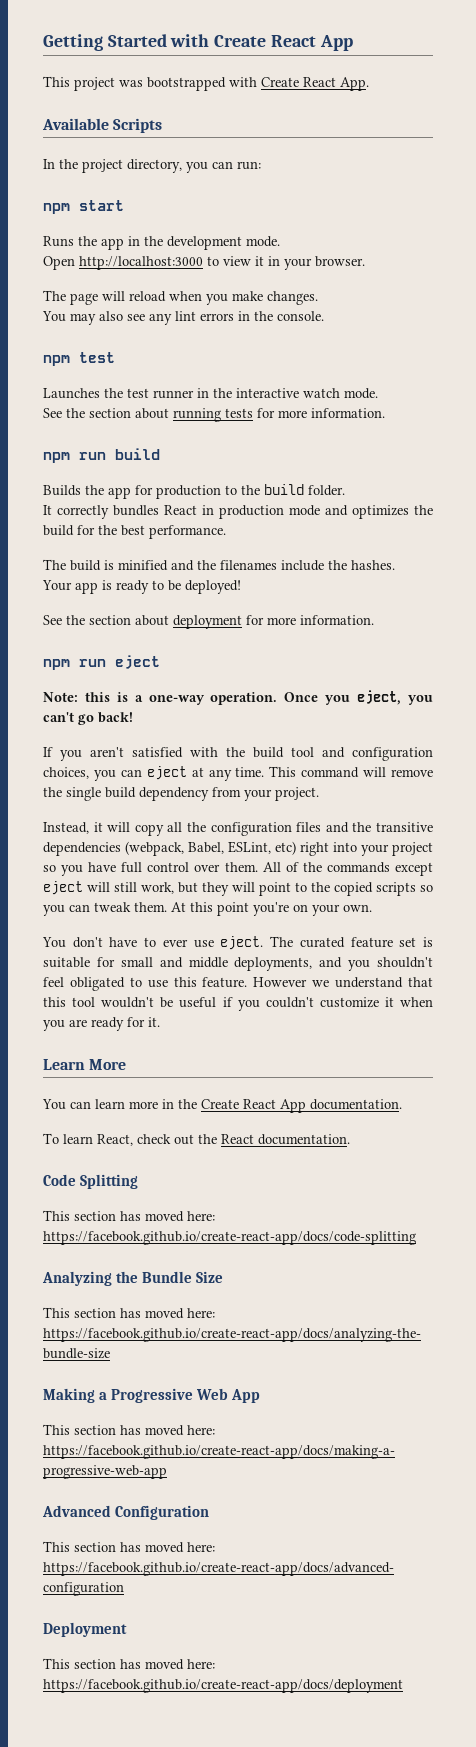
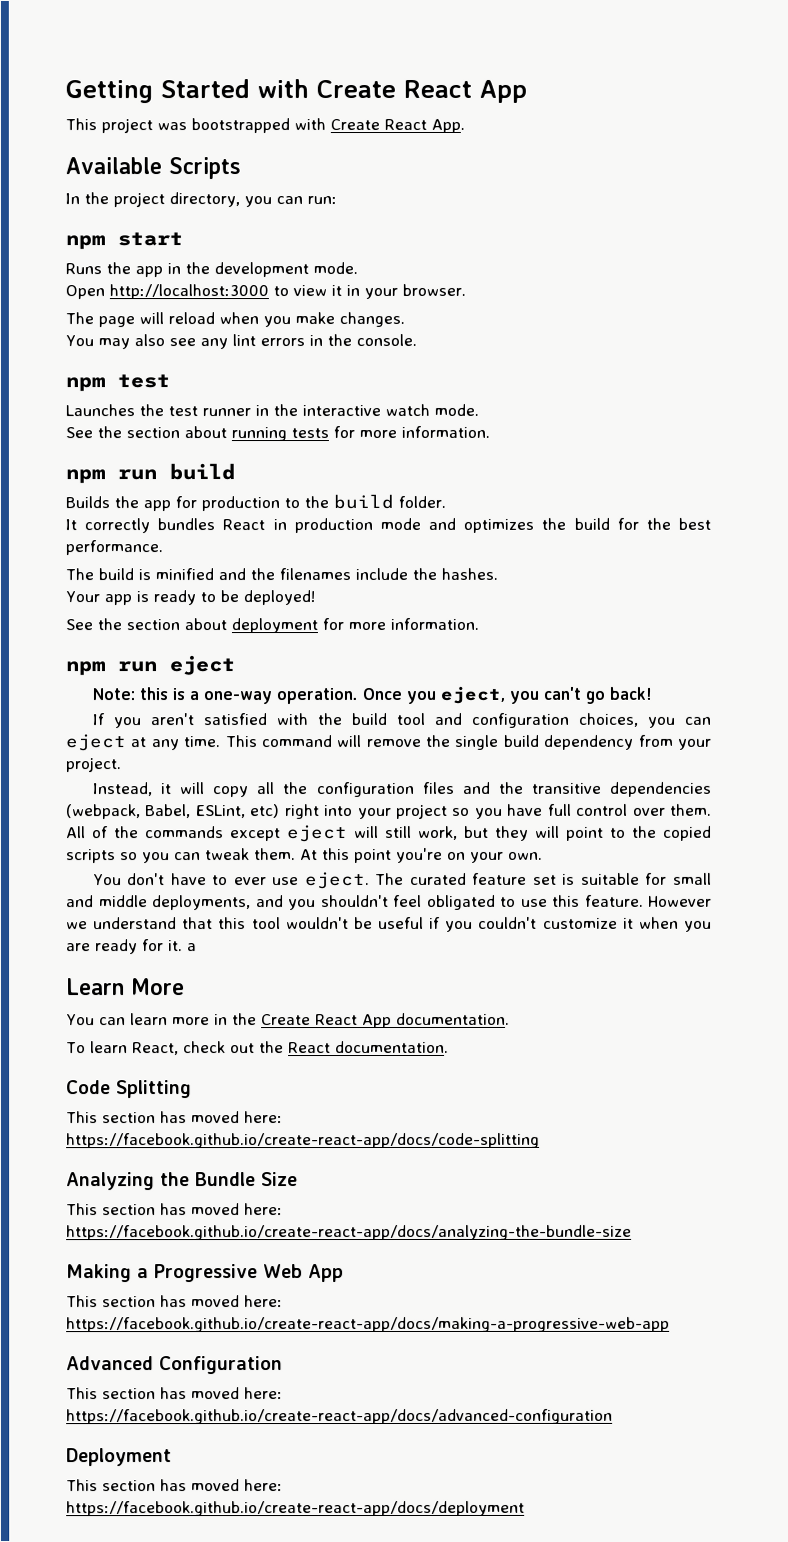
- However we understand that this tool wouldn't be useful if you couldn't customize it when you are ready for it.
+ However we understand that this tool wouldn't be useful if you couldn't customize it when you are ready for it. a

